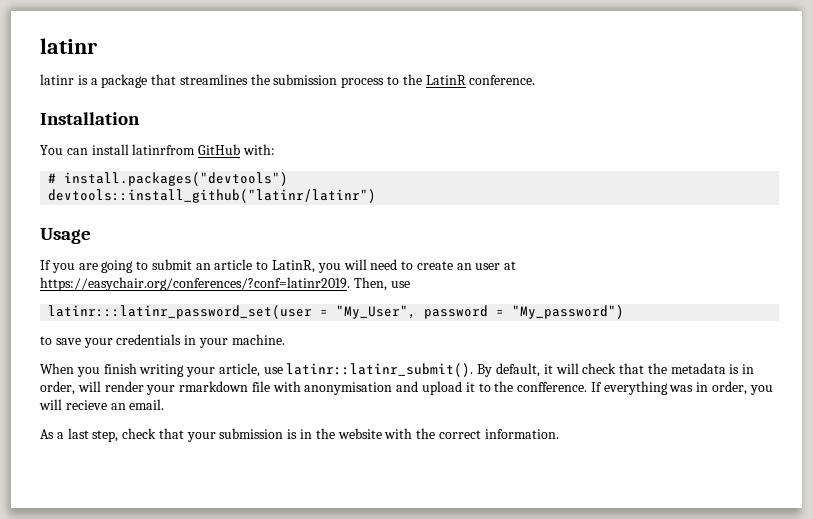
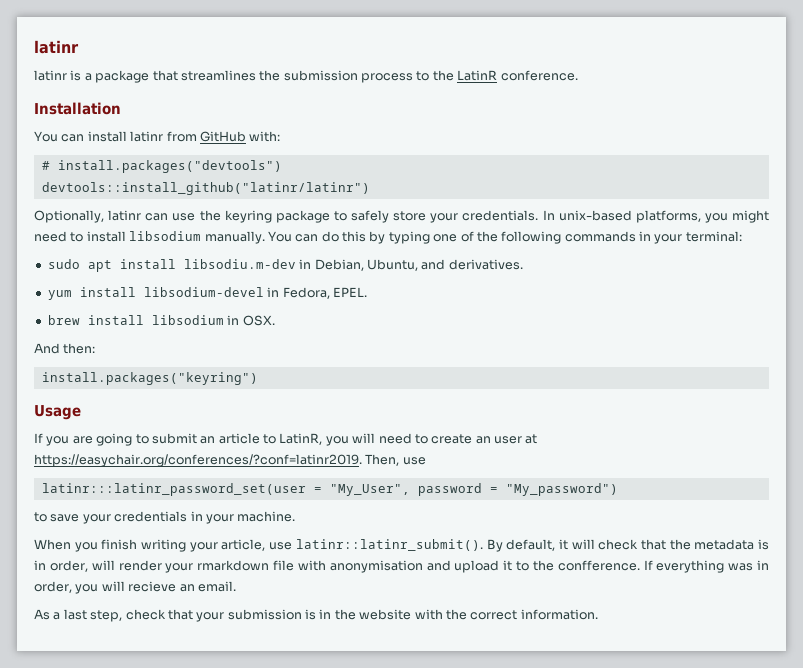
- You can install latinrfrom GitHub with:
+ You can install latinr from GitHub with:
+ Optionally, latinr can use the keyring package to safely store your credentials. In unix-based platforms, you might need to install libsodium manually. You can do this by typing one of the following commands in your terminal:
+ sudo apt install libsodiu.m-dev in Debian, Ubuntu, and derivatives.
+ yum install libsodium-devel in Fedora, EPEL.
+ brew install libsodium in OSX.
+ And then:
+ install.packages("keyring")

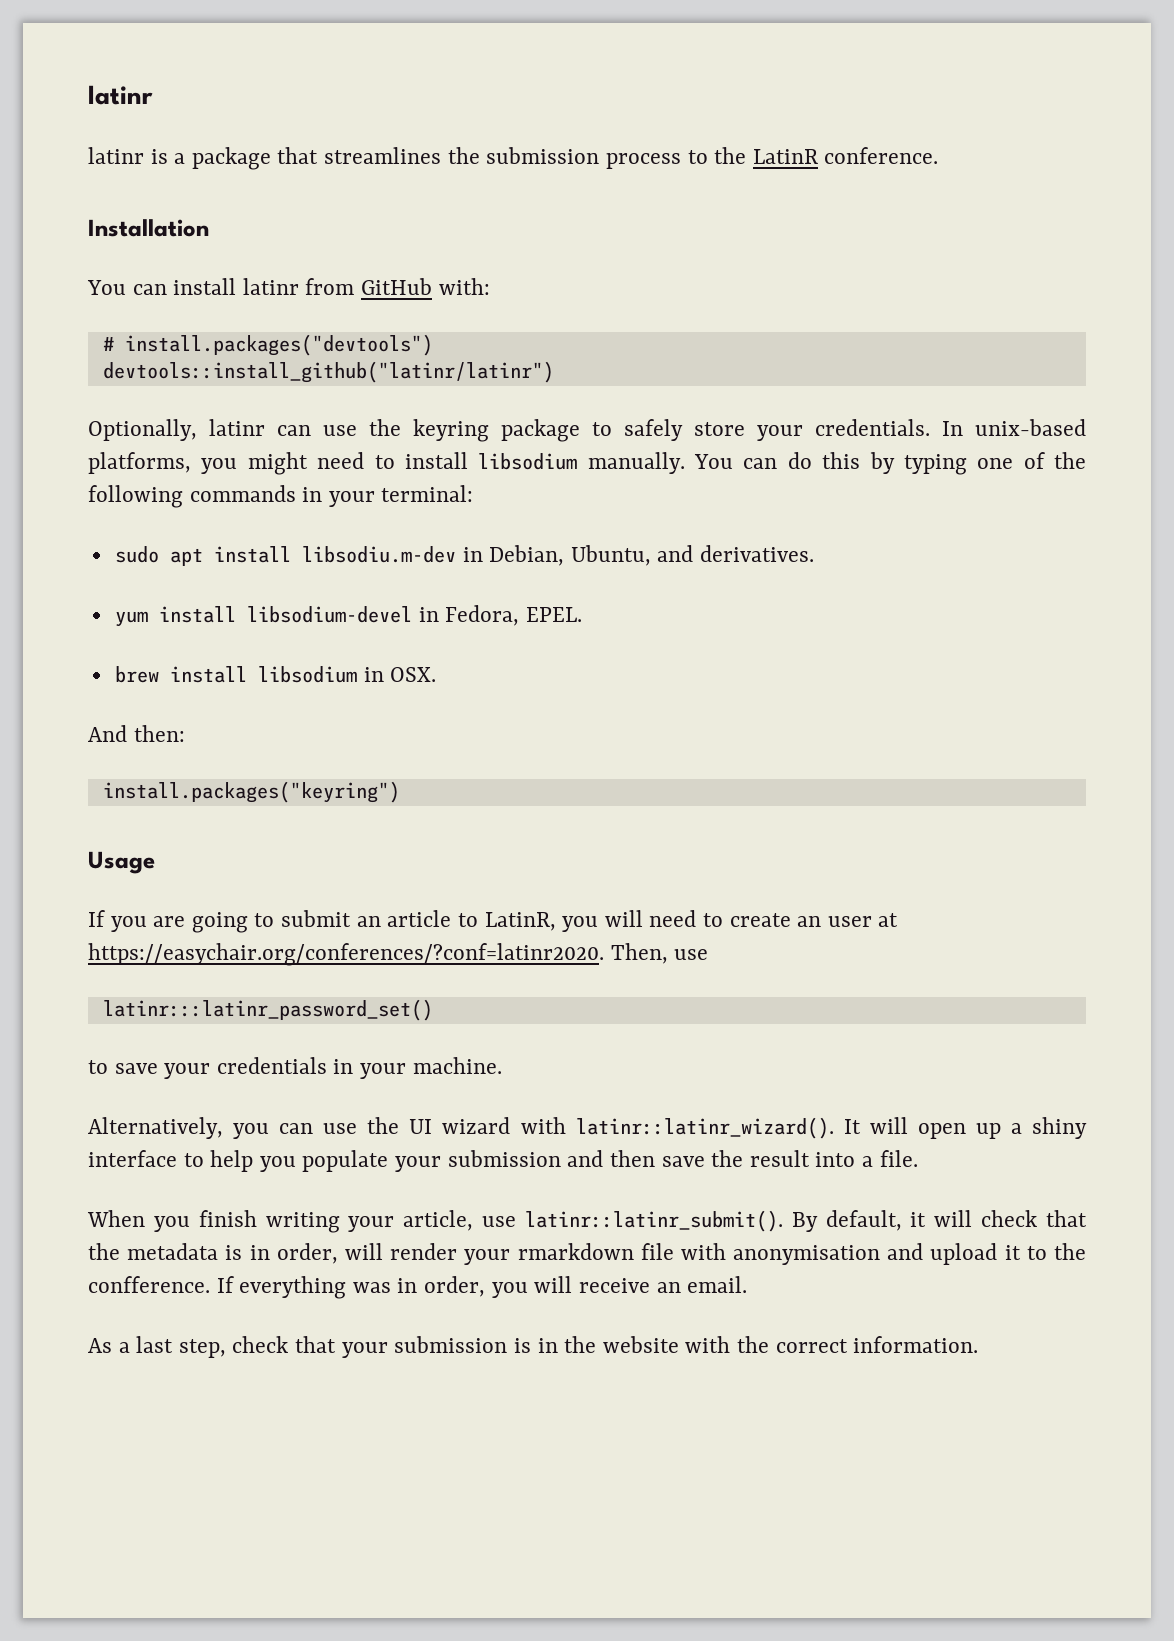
- If you are going to submit an article to LatinR, you will need to create an user at https://easychair.org/conferences/?conf=latinr2019. Then, use
+ If you are going to submit an article to LatinR, you will need to create an user at https://easychair.org/conferences/?conf=latinr2020. Then, use
- latinr:::latinr_password_set(user = "My_User", password = "My_password")
+ latinr:::latinr_password_set()
+ Alternatively, you can use the UI wizard with latinr::latinr_wizard(). It will open up a shiny interface to help you populate your submission and then save the result into a file.
- If everything was in order, you will recieve an email.
+ If everything was in order, you will receive an email.

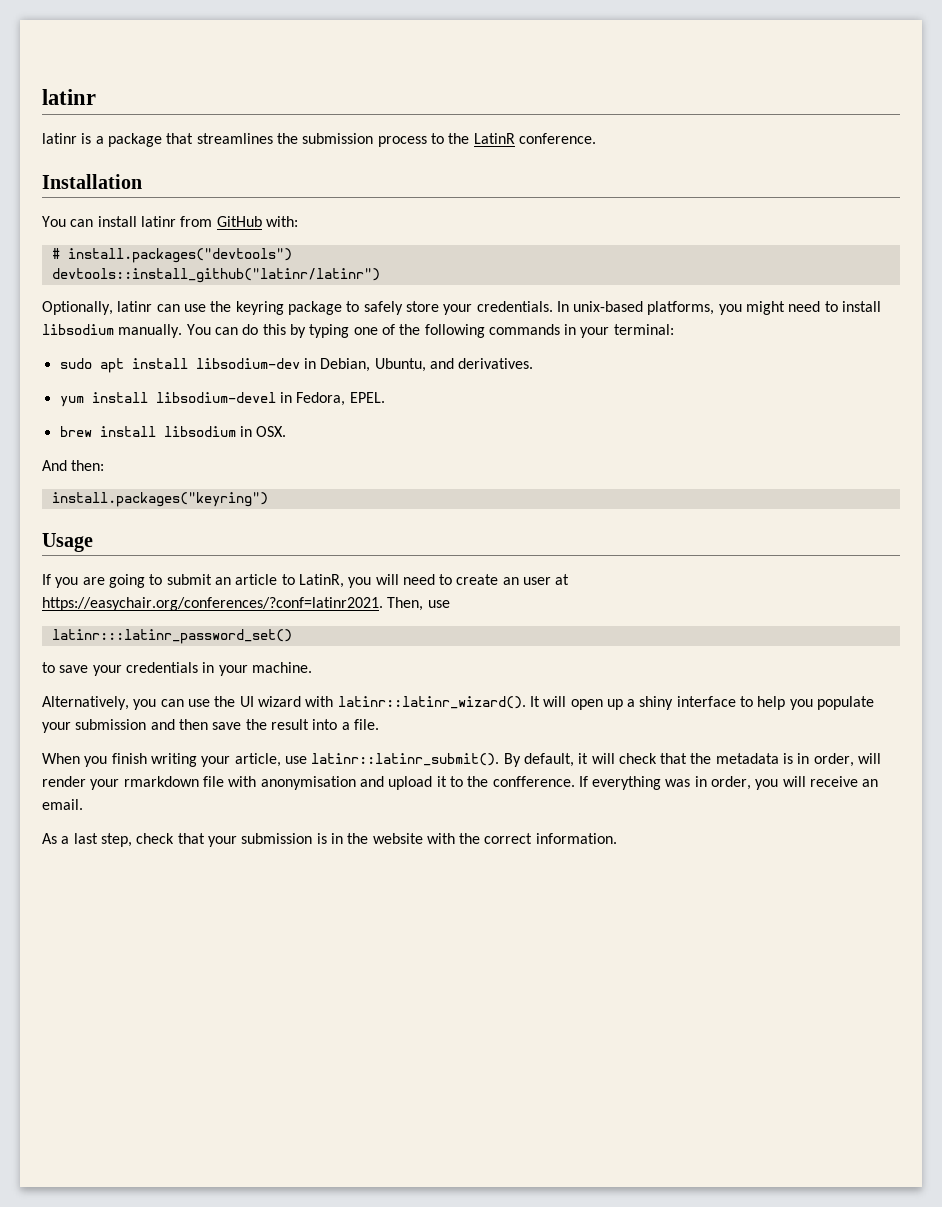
- sudo apt install libsodiu.m-dev in Debian, Ubuntu, and derivatives.
+ sudo apt install libsodium-dev in Debian, Ubuntu, and derivatives.
- If you are going to submit an article to LatinR, you will need to create an user at https://easychair.org/conferences/?conf=latinr2020. Then, use
+ If you are going to submit an article to LatinR, you will need to create an user at https://easychair.org/conferences/?conf=latinr2021. Then, use

